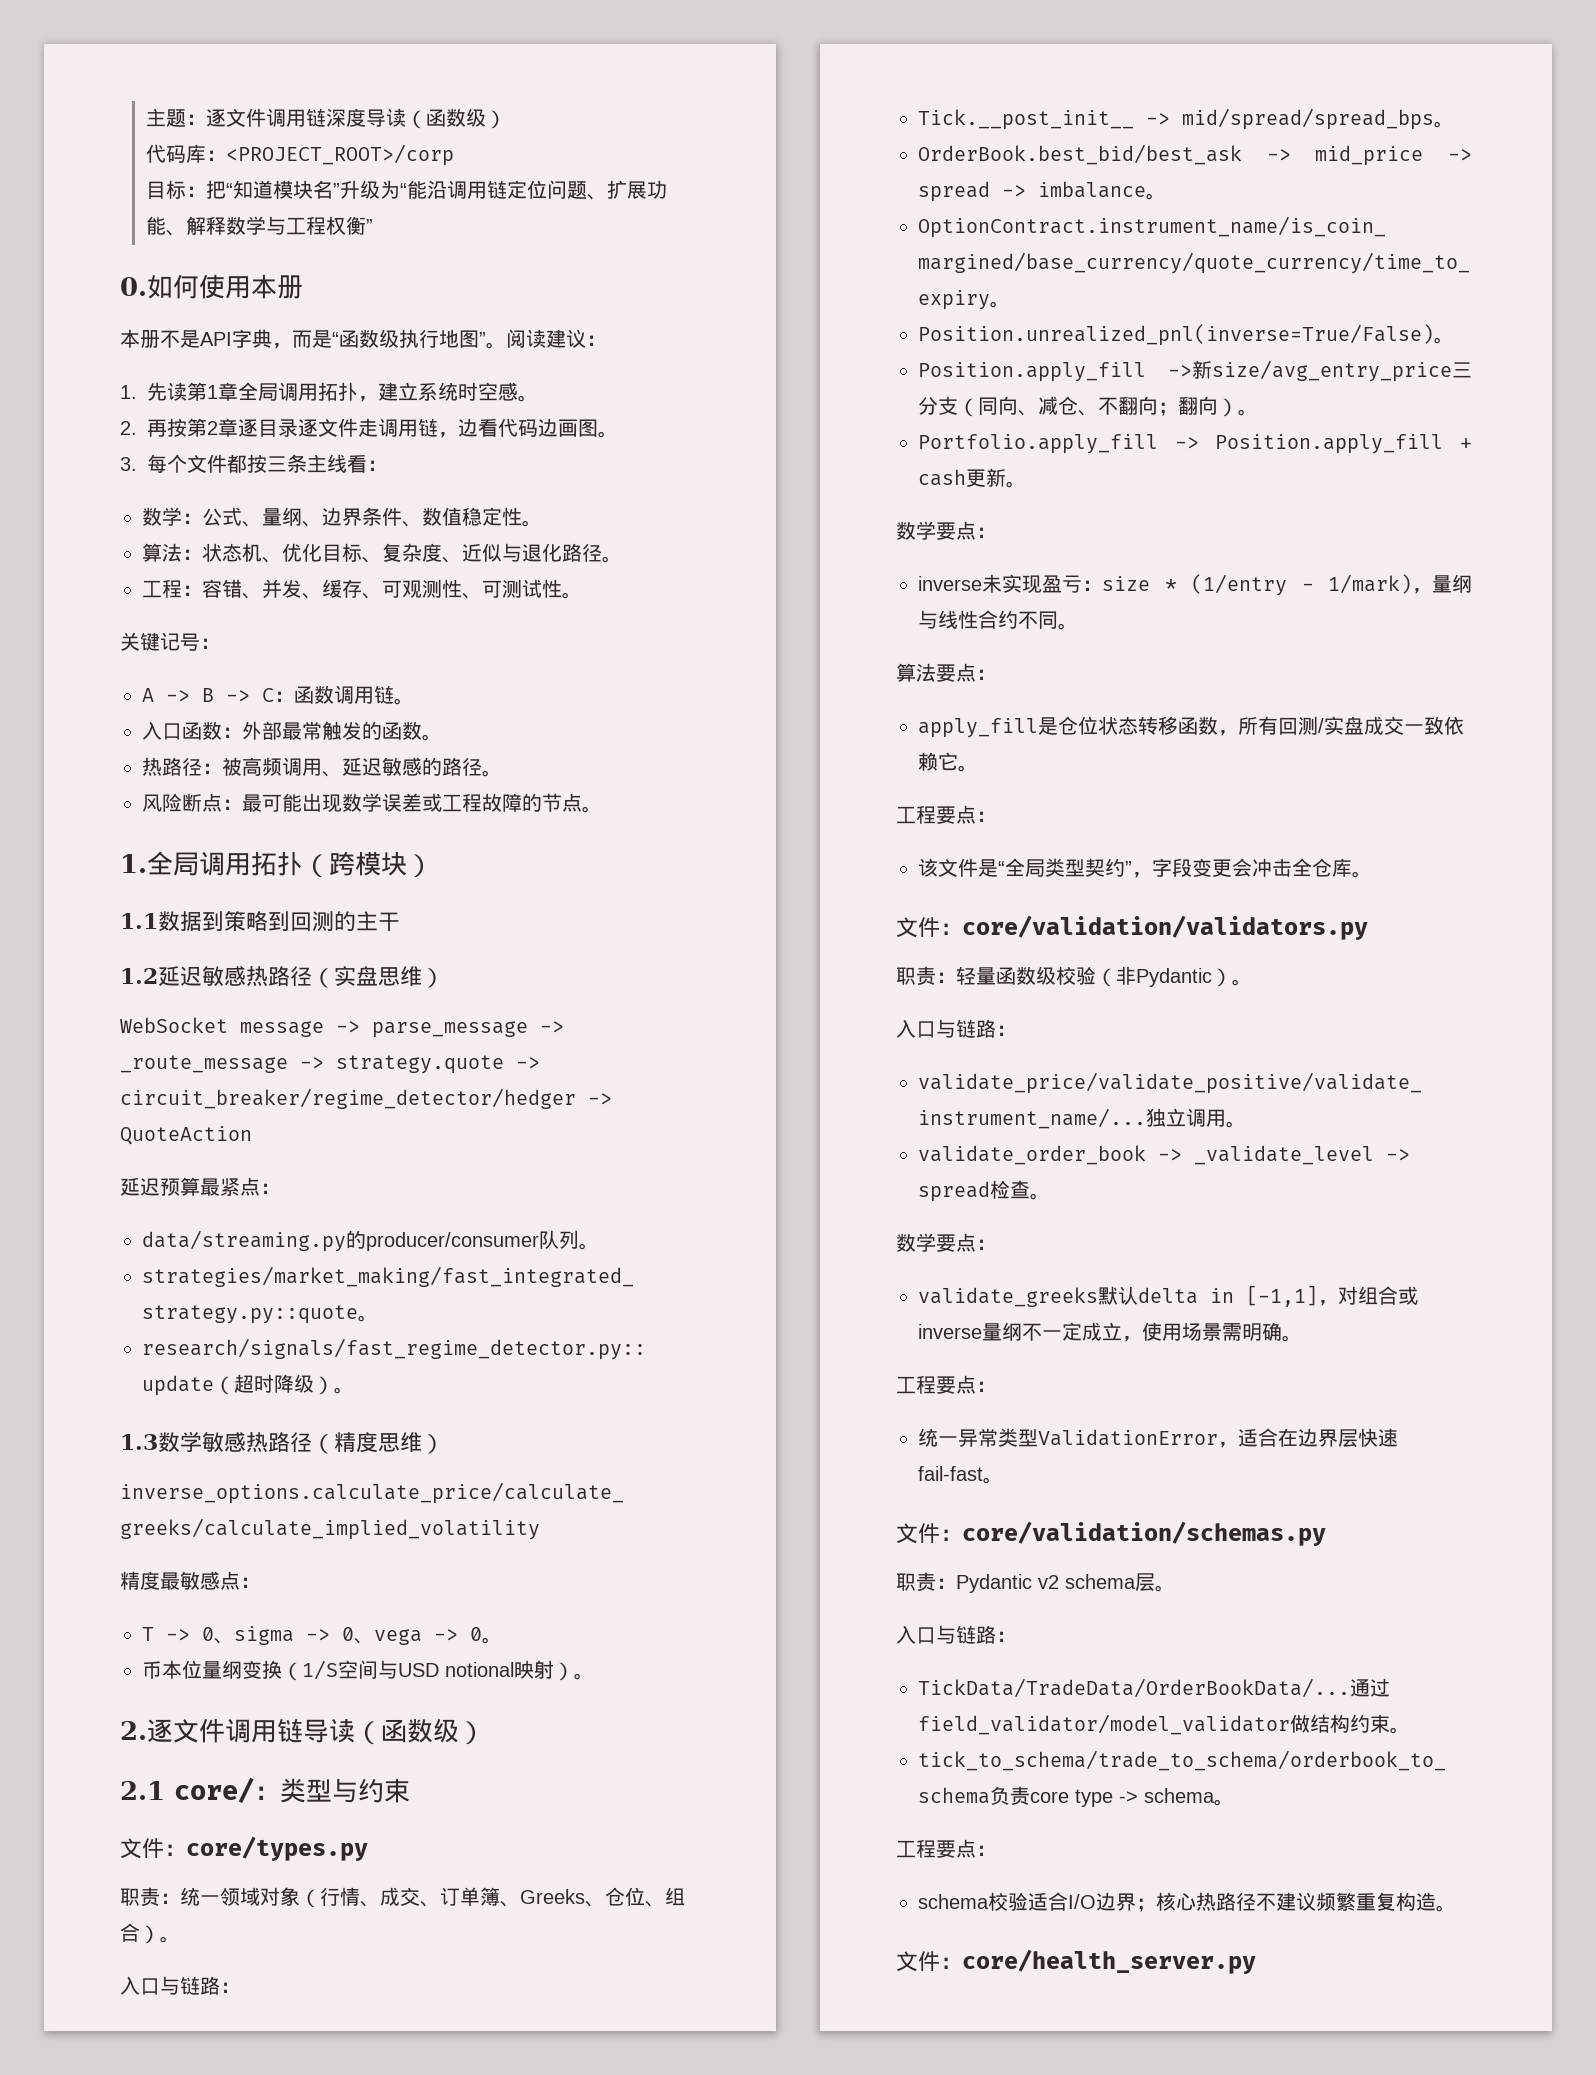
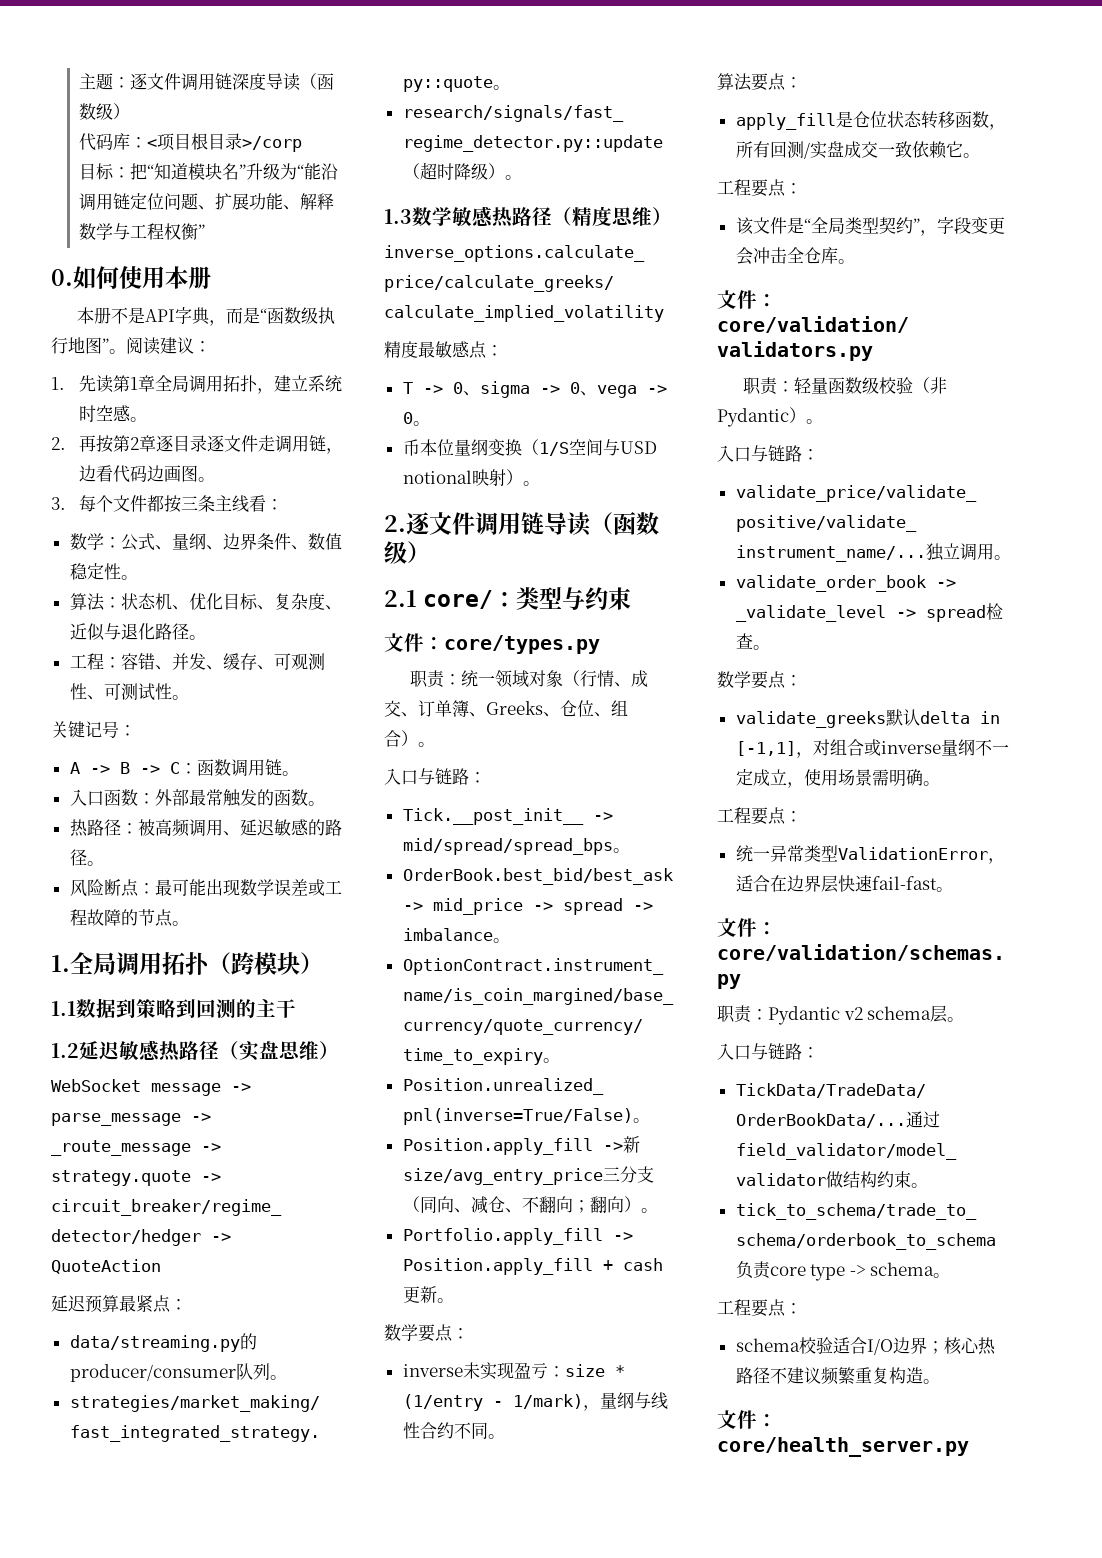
- 代码库：<PROJECT_ROOT>/corp
+ 代码库：<项目根目录>/corp

